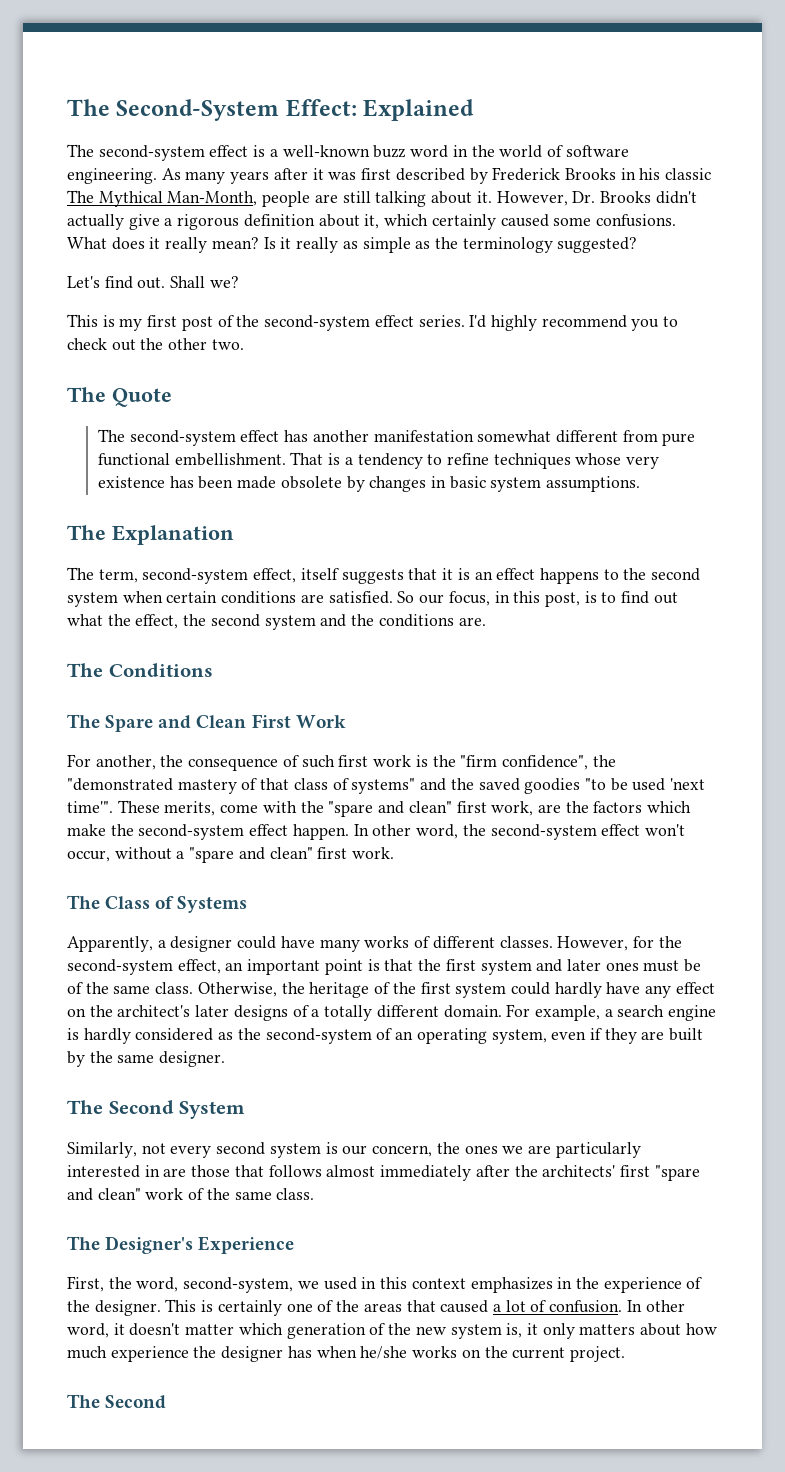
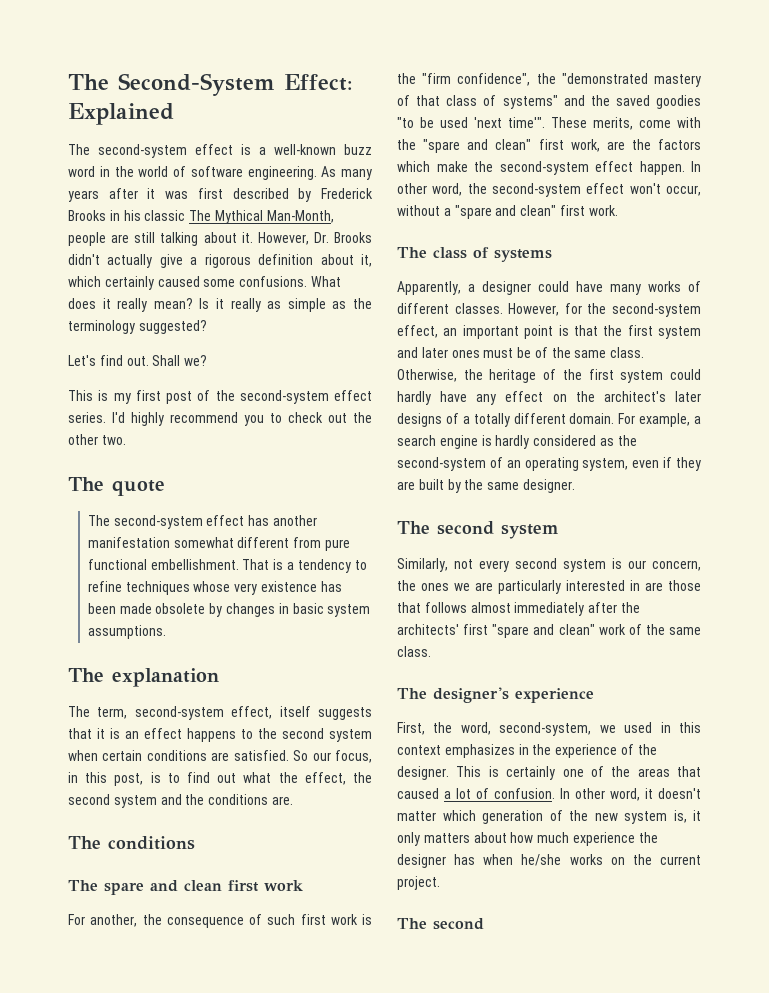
- The Quote
+ The quote
- The Explanation
+ The explanation
- The Conditions
- The Spare and Clean First Work
+ The conditions
+ The spare and clean first work
- The Class of Systems
+ The class of systems
- The Second System
+ The second system
- The Designer's Experience
+ The designer's experience
  In other word, it doesn't matter which generation of the new system is, it only matters about how much experience the designer has when he/she works on the current project.
- The Second
+ The second

